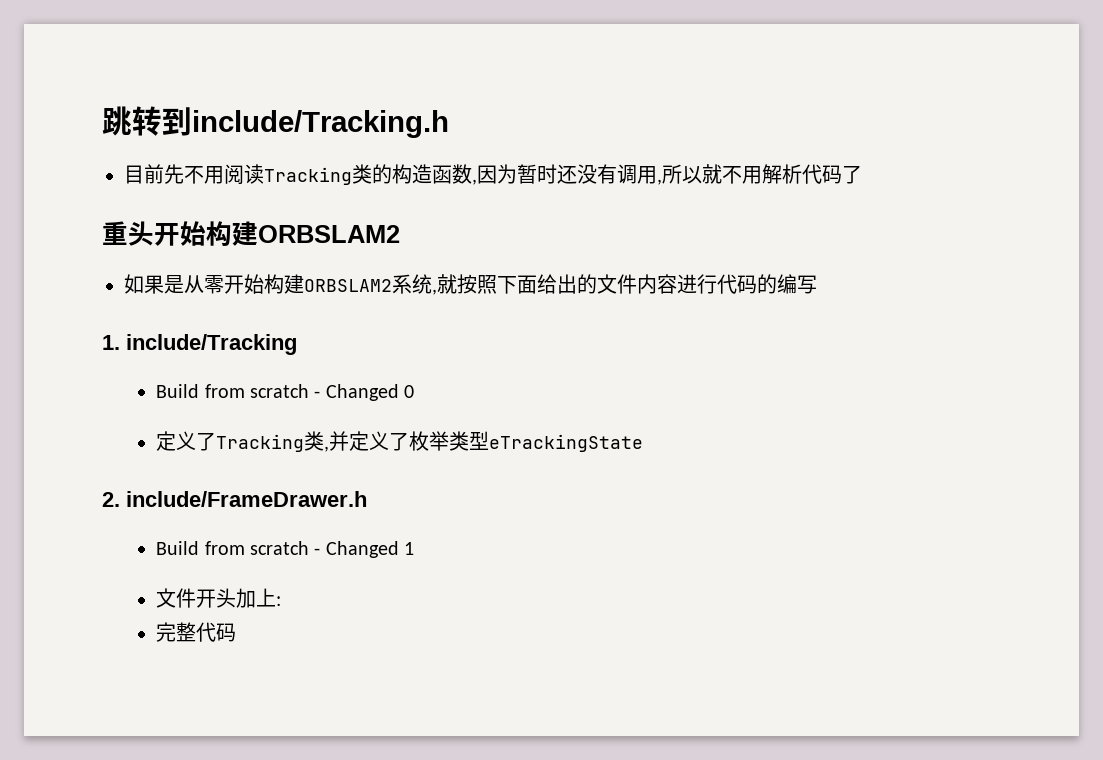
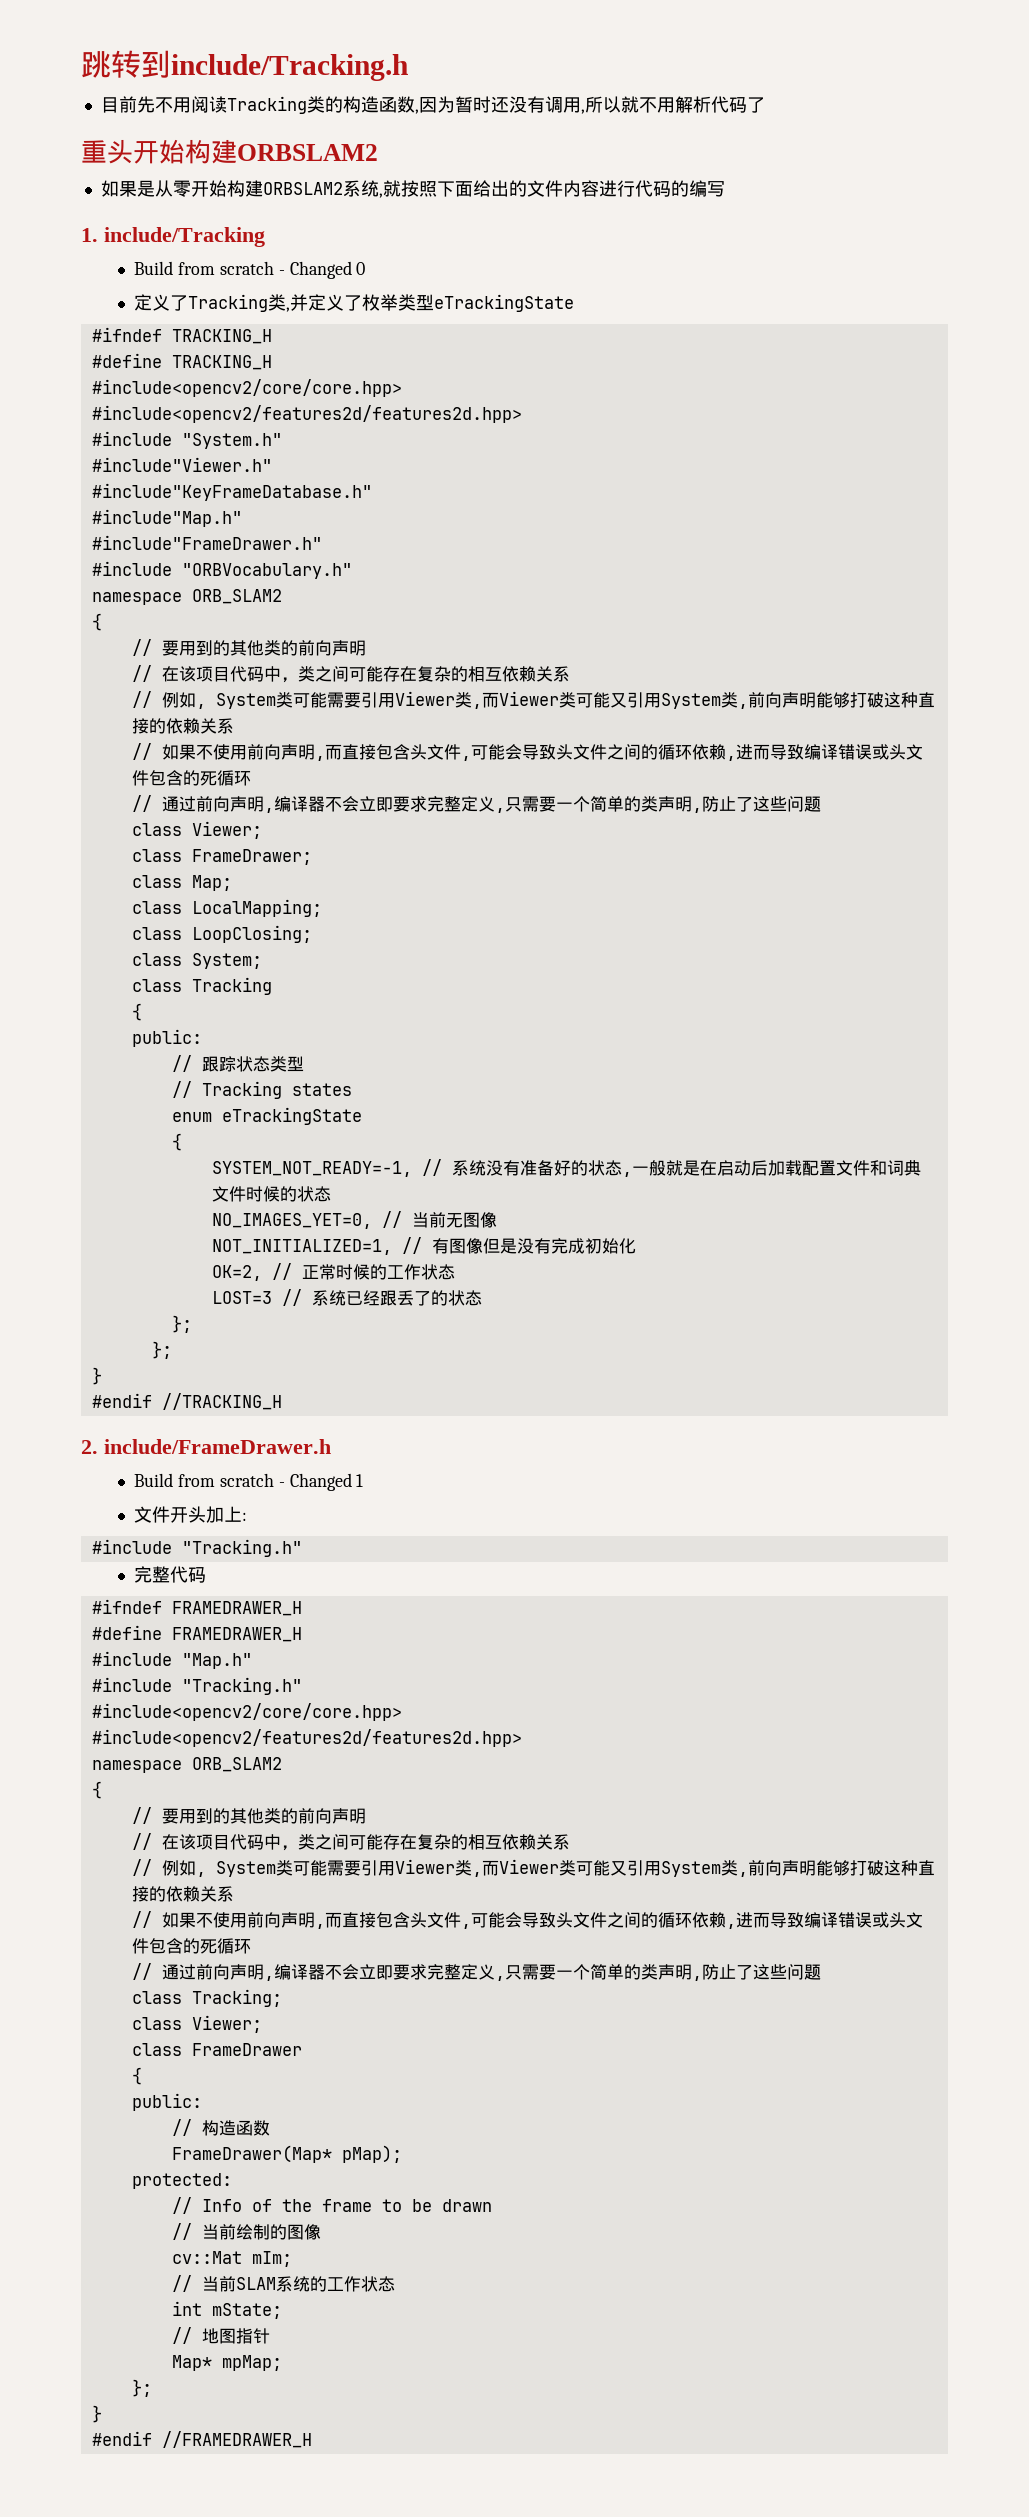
+ #ifndef TRACKING_H
+ #define TRACKING_H
+ #include<opencv2/core/core.hpp>
+ #include<opencv2/features2d/features2d.hpp>
+ #include "System.h"
+ #include"Viewer.h"
+ #include"KeyFrameDatabase.h"
+ #include"Map.h"
+ #include"FrameDrawer.h"
+ #include "ORBVocabulary.h"
+ namespace ORB_SLAM2
+ {
+ // 要用到的其他类的前向声明
+ // 在该项目代码中，类之间可能存在复杂的相互依赖关系
+ // 例如, System类可能需要引用Viewer类,而Viewer类可能又引用System类,前向声明能够打破这种直接的依赖关系
+ // 如果不使用前向声明,而直接包含头文件,可能会导致头文件之间的循环依赖,进而导致编译错误或头文件包含的死循环
+ // 通过前向声明,编译器不会立即要求完整定义,只需要一个简单的类声明,防止了这些问题
+ class Viewer;
+ class FrameDrawer;
+ class Map;
+ class LocalMapping;
+ class LoopClosing;
+ class System;
+ class Tracking
+ {
+ public:
+ // 跟踪状态类型
+ // Tracking states
+ enum eTrackingState
+ {
+ SYSTEM_NOT_READY=-1, // 系统没有准备好的状态,一般就是在启动后加载配置文件和词典文件时候的状态
+ NO_IMAGES_YET=0, // 当前无图像
+ NOT_INITIALIZED=1, // 有图像但是没有完成初始化
+ OK=2, // 正常时候的工作状态
+ LOST=3 // 系统已经跟丢了的状态
+ };
+ };
+ }
+ #endif //TRACKING_H
  文件开头加上:
+ #include "Tracking.h"
+ #ifndef FRAMEDRAWER_H
+ #define FRAMEDRAWER_H
+ #include "Map.h"
+ #include "Tracking.h"
+ #include<opencv2/core/core.hpp>
+ #include<opencv2/features2d/features2d.hpp>
+ namespace ORB_SLAM2
+ {
+ // 要用到的其他类的前向声明
+ // 在该项目代码中，类之间可能存在复杂的相互依赖关系
+ // 例如, System类可能需要引用Viewer类,而Viewer类可能又引用System类,前向声明能够打破这种直接的依赖关系
+ // 如果不使用前向声明,而直接包含头文件,可能会导致头文件之间的循环依赖,进而导致编译错误或头文件包含的死循环
+ // 通过前向声明,编译器不会立即要求完整定义,只需要一个简单的类声明,防止了这些问题
+ class Tracking;
+ class Viewer;
+ class FrameDrawer
+ {
+ public:
+ // 构造函数
+ FrameDrawer(Map* pMap);
+ protected:
+ // Info of the frame to be drawn
+ // 当前绘制的图像
+ cv::Mat mIm;
+ // 当前SLAM系统的工作状态
+ int mState;
+ // 地图指针
+ Map* mpMap;
+ };
+ }
+ #endif //FRAMEDRAWER_H

